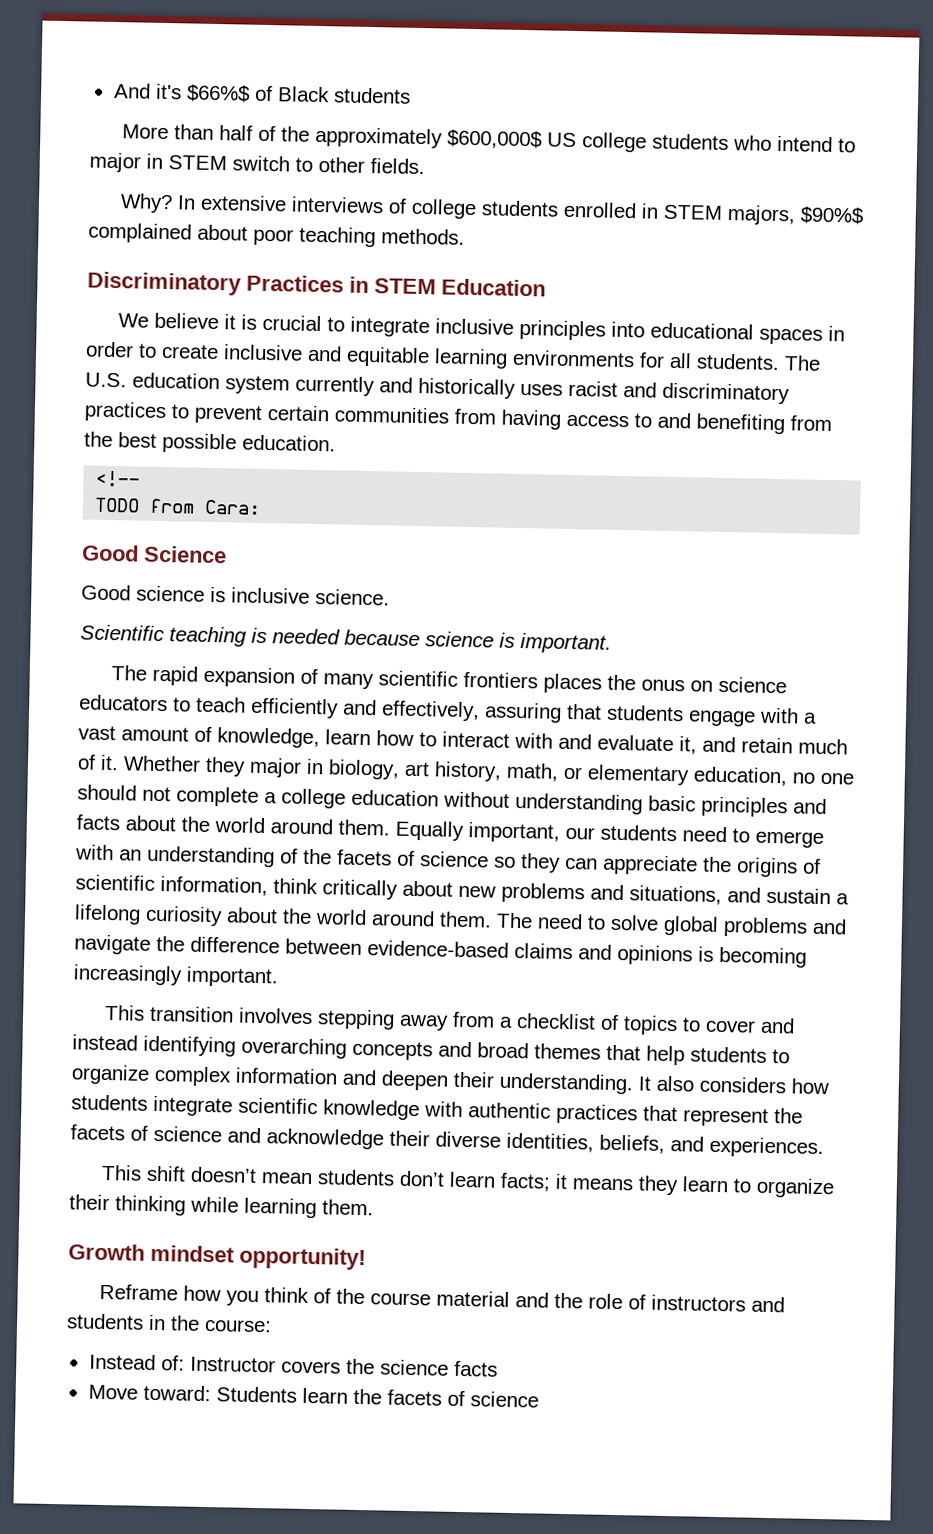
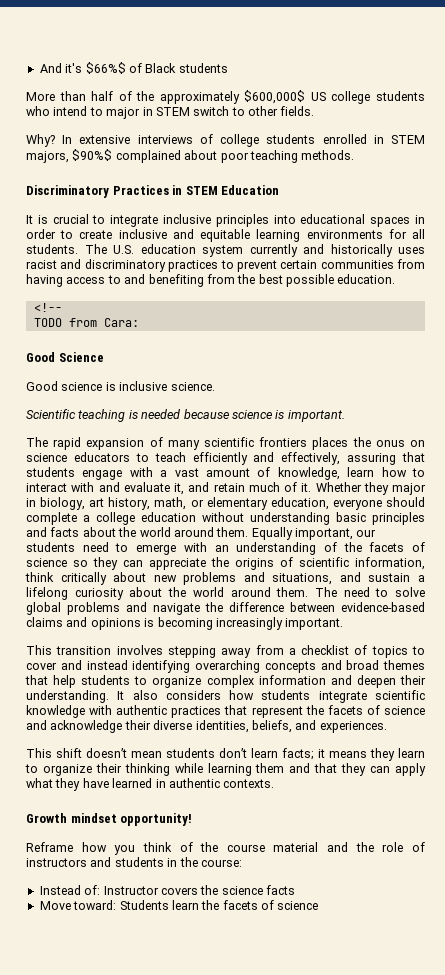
- We believe it is crucial to integrate inclusive principles into educational spaces in order to create inclusive and equitable learning environments for all students.
+ It is crucial to integrate inclusive principles into educational spaces in order to create inclusive and equitable learning environments for all students.
- Whether they major in biology, art history, math, or elementary education, no one should not complete a college education without understanding basic principles and facts about the world around them.
+ Whether they major in biology, art history, math, or elementary education, everyone should complete a college education without understanding basic principles and facts about the world around them.
- This shift doesn’t mean students don’t learn facts; it means they learn to organize their thinking while learning them.
+ This shift doesn’t mean students don’t learn facts; it means they learn to organize their thinking while learning them and that they can apply what they have learned in authentic contexts.

